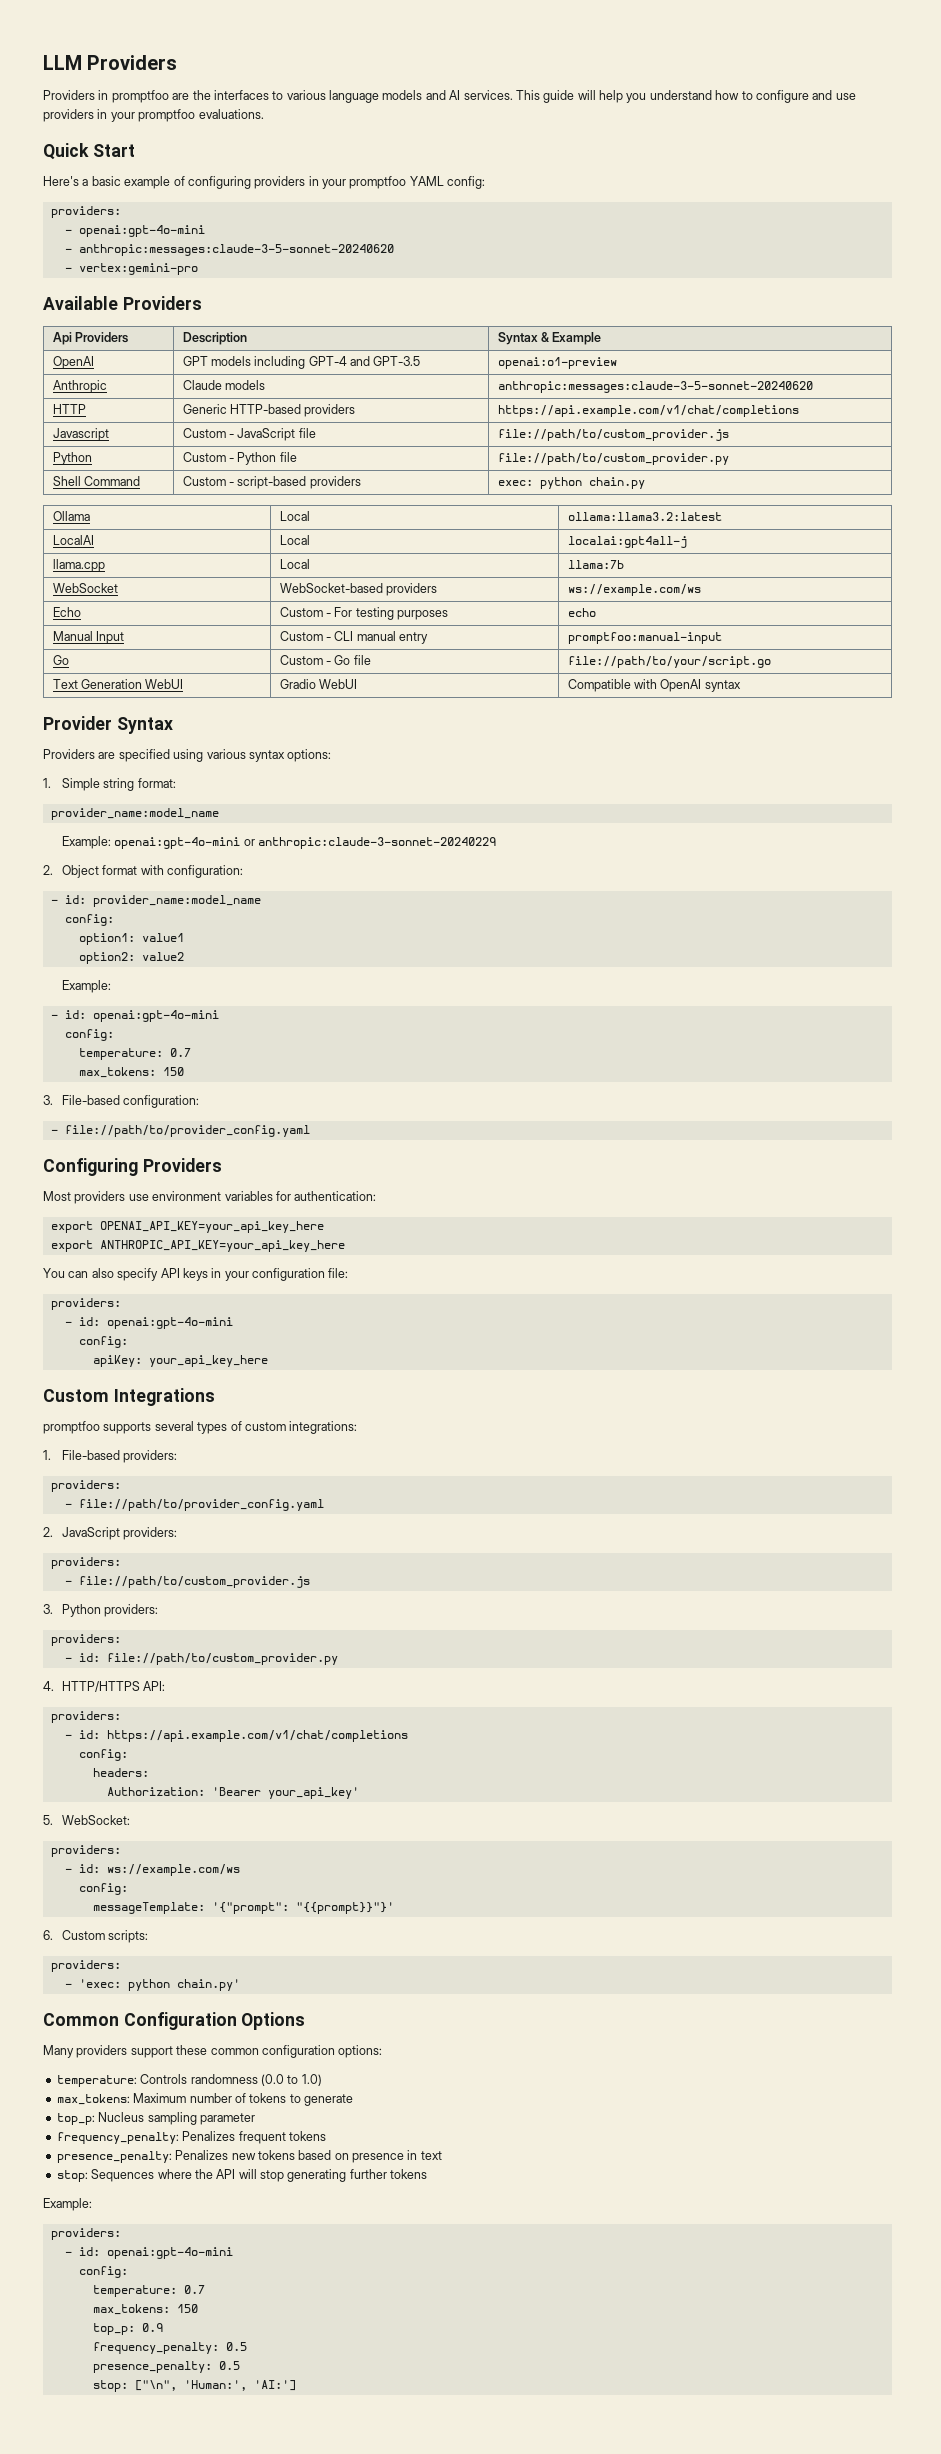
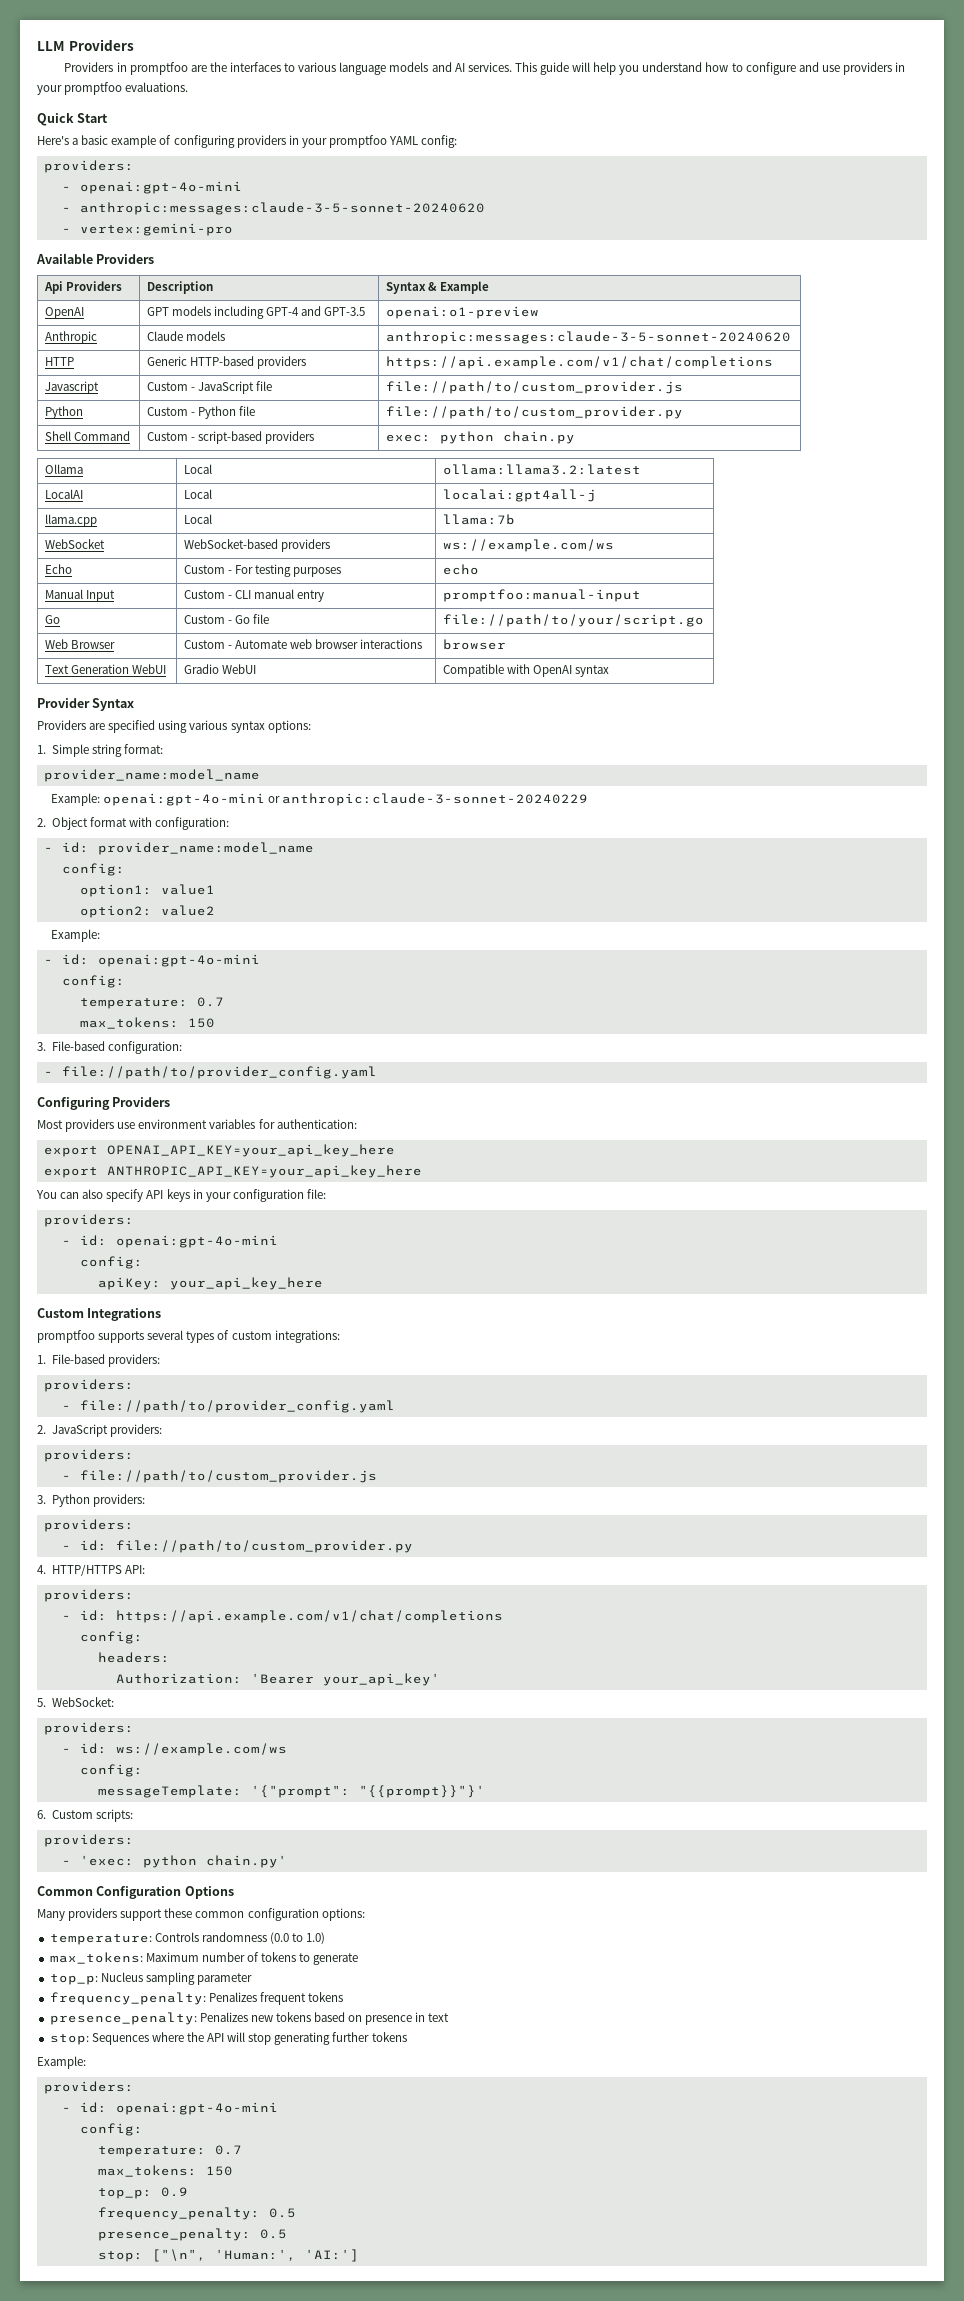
+ Web Browser | Custom - Automate web browser interactions | browser

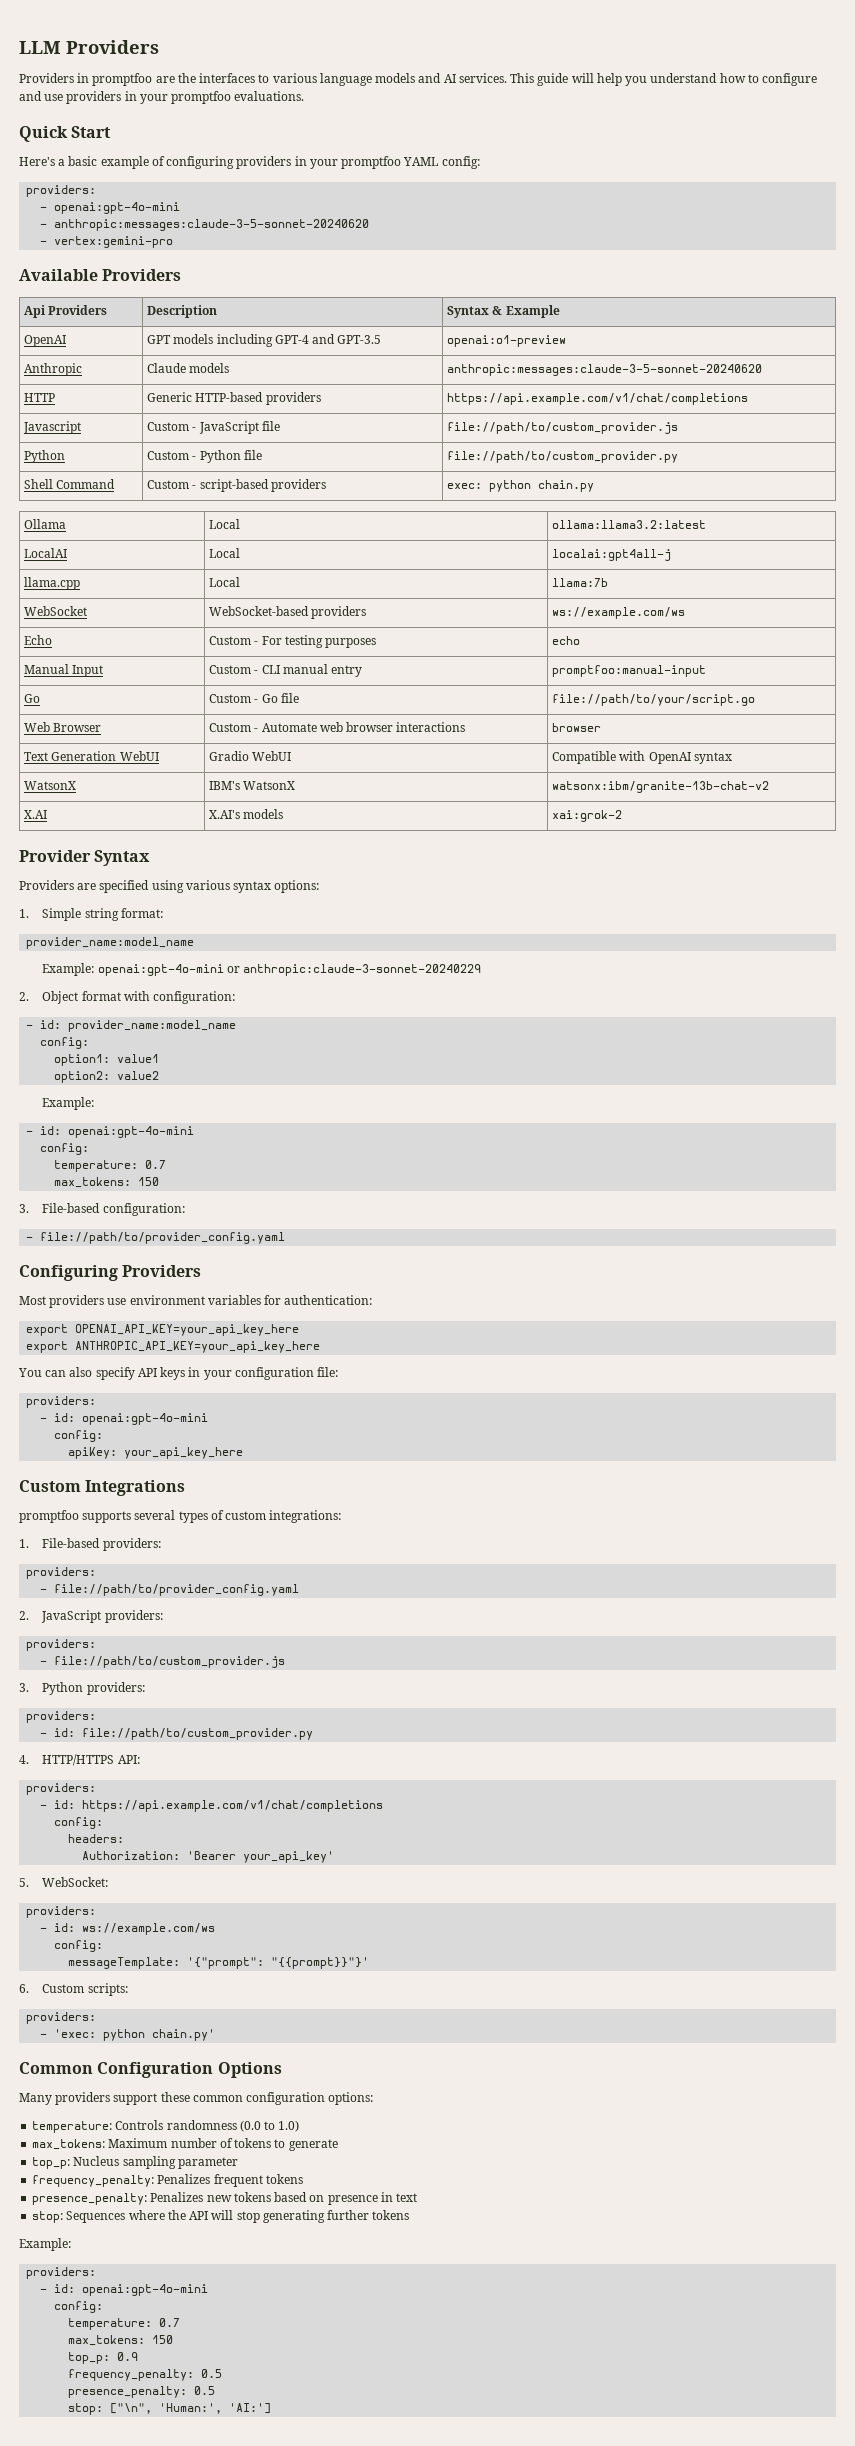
+ WatsonX | IBM's WatsonX | watsonx:ibm/granite-13b-chat-v2
+ X.AI | X.AI's models | xai:grok-2

